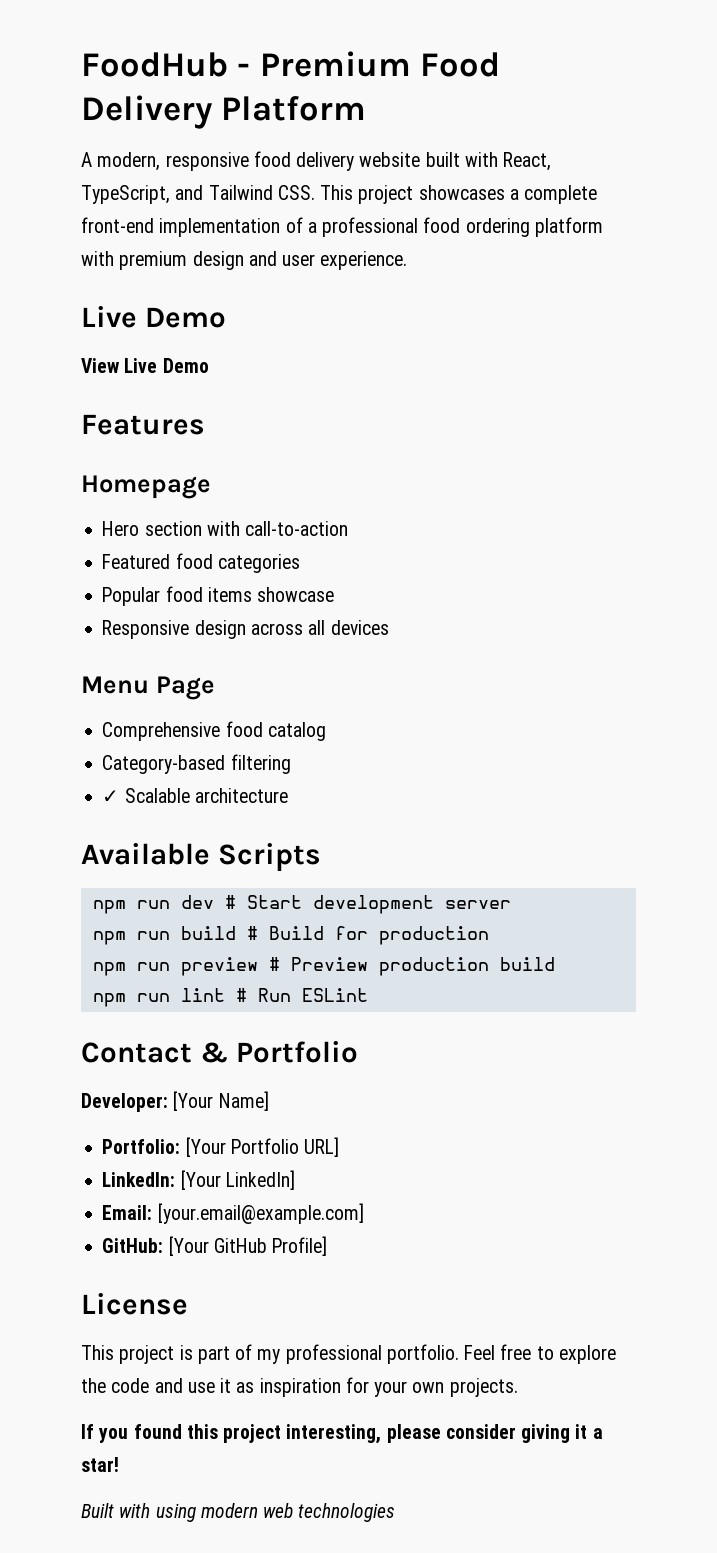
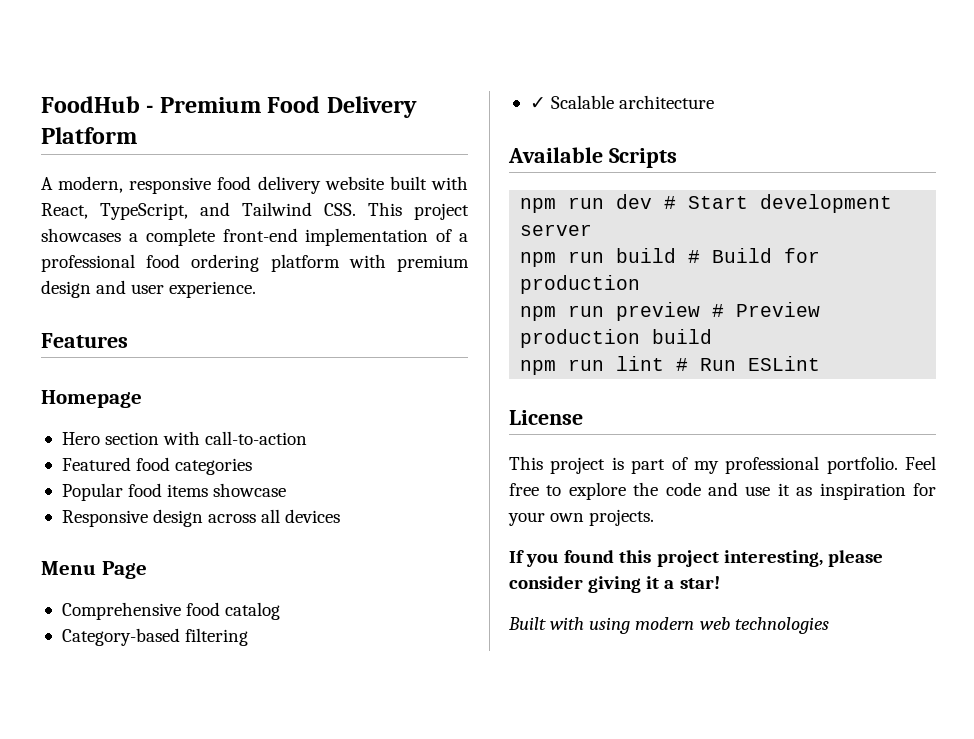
  A modern, responsive food delivery website built with React, TypeScript, and Tailwind CSS. This project showcases a complete front-end implementation of a professional food ordering platform with premium design and user experience.
- Live Demo
- View Live Demo
- Contact & Portfolio
- Developer: [Your Name]
- Portfolio: [Your Portfolio URL]
- LinkedIn: [Your LinkedIn]
- Email: [your.email@example.com]
- GitHub: [Your GitHub Profile]

